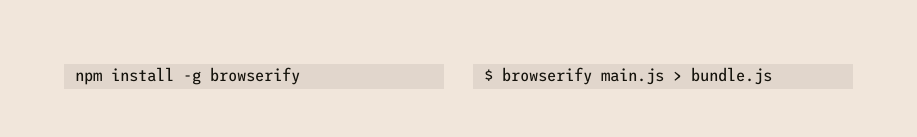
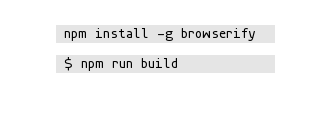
- $ browserify main.js > bundle.js
+ $ npm run build

